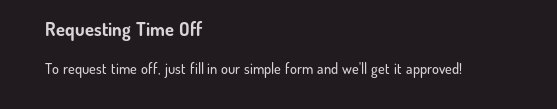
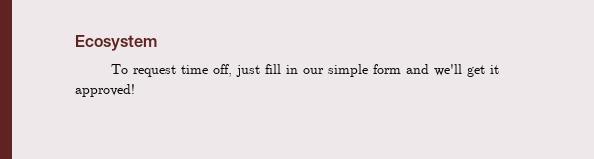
- Requesting Time Off
+ Ecosystem

